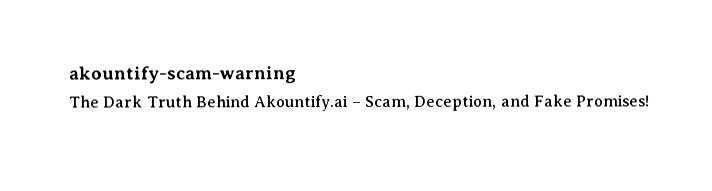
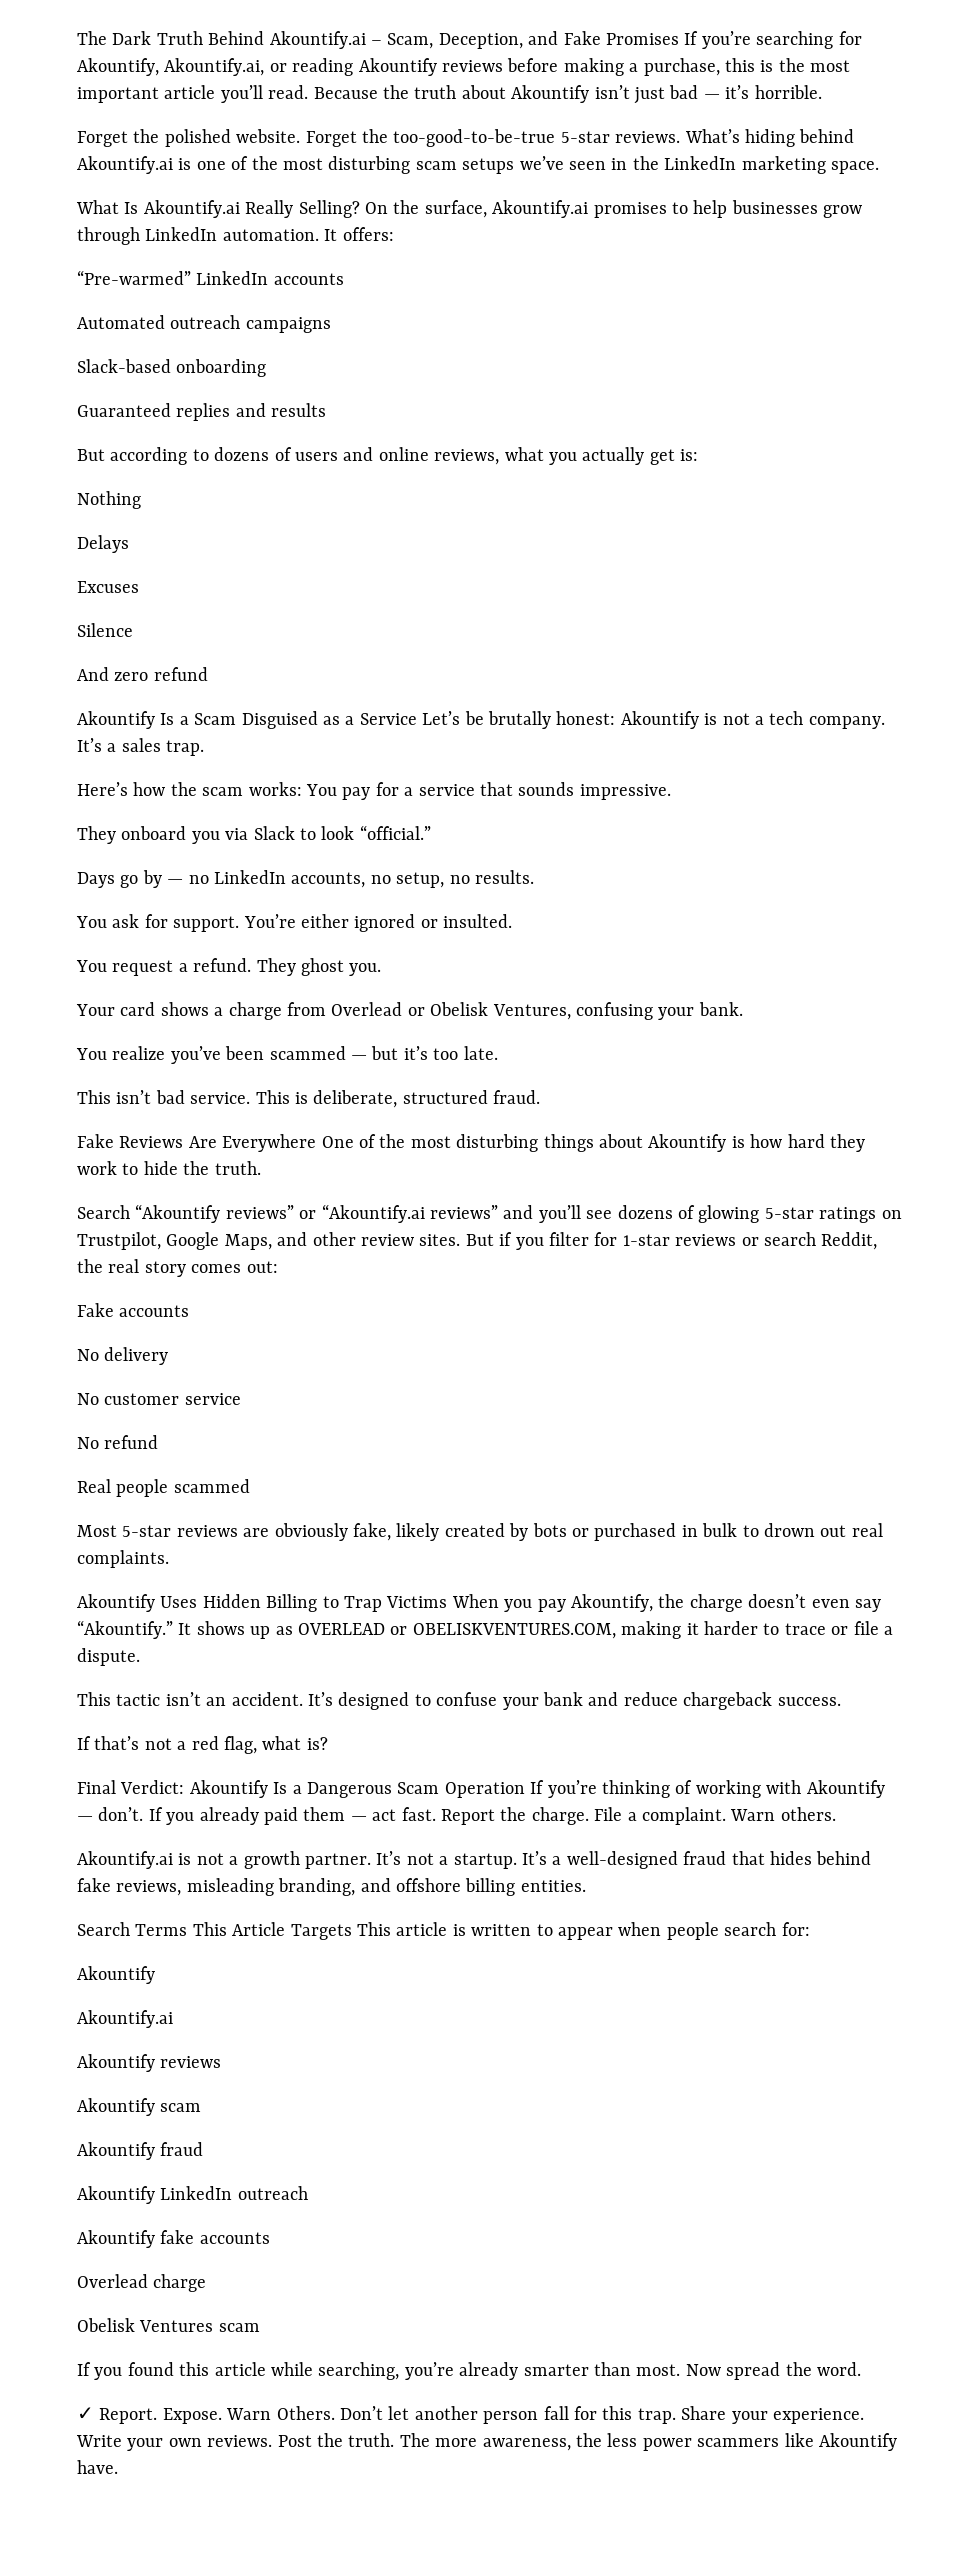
- akountify-scam-warning
- The Dark Truth Behind Akountify.ai – Scam, Deception, and Fake Promises!
+ The Dark Truth Behind Akountify.ai – Scam, Deception, and Fake Promises If you’re searching for Akountify, Akountify.ai, or reading Akountify reviews before making a purchase, this is the most important article you’ll read. Because the truth about Akountify isn’t just bad — it’s horrible.
+ Forget the polished website. Forget the too-good-to-be-true 5-star reviews. What’s hiding behind Akountify.ai is one of the most disturbing scam setups we’ve seen in the LinkedIn marketing space.
+ What Is Akountify.ai Really Selling? On the surface, Akountify.ai promises to help businesses grow through LinkedIn automation. It offers:
+ “Pre-warmed” LinkedIn accounts
+ Automated outreach campaigns
+ Slack-based onboarding
+ Guaranteed replies and results
+ But according to dozens of users and online reviews, what you actually get is:
+ Nothing
+ Delays
+ Excuses
+ Silence
+ And zero refund
+ Akountify Is a Scam Disguised as a Service Let’s be brutally honest: Akountify is not a tech company. It’s a sales trap.
+ Here’s how the scam works: You pay for a service that sounds impressive.
+ They onboard you via Slack to look “official.”
+ Days go by — no LinkedIn accounts, no setup, no results.
+ You ask for support. You’re either ignored or insulted.
+ You request a refund. They ghost you.
+ Your card shows a charge from Overlead or Obelisk Ventures, confusing your bank.
+ You realize you’ve been scammed — but it’s too late.
+ This isn’t bad service. This is deliberate, structured fraud.
+ Fake Reviews Are Everywhere One of the most disturbing things about Akountify is how hard they work to hide the truth.
+ Search “Akountify reviews” or “Akountify.ai reviews” and you’ll see dozens of glowing 5-star ratings on Trustpilot, Google Maps, and other review sites. But if you filter for 1-star reviews or search Reddit, the real story comes out:
+ Fake accounts
+ No delivery
+ No customer service
+ No refund
+ Real people scammed
+ Most 5-star reviews are obviously fake, likely created by bots or purchased in bulk to drown out real complaints.
+ Akountify Uses Hidden Billing to Trap Victims When you pay Akountify, the charge doesn’t even say “Akountify.” It shows up as OVERLEAD or OBELISKVENTURES.COM, making it harder to trace or file a dispute.
+ This tactic isn’t an accident. It’s designed to confuse your bank and reduce chargeback success.
+ If that’s not a red flag, what is?
+ Final Verdict: Akountify Is a Dangerous Scam Operation If you’re thinking of working with Akountify — don’t. If you already paid them — act fast. Report the charge. File a complaint. Warn others.
+ Akountify.ai is not a growth partner. It’s not a startup. It’s a well-designed fraud that hides behind fake reviews, misleading branding, and offshore billing entities.
+ Search Terms This Article Targets This article is written to appear when people search for:
+ Akountify
+ Akountify.ai
+ Akountify reviews
+ Akountify scam
+ Akountify fraud
+ Akountify LinkedIn outreach
+ Akountify fake accounts
+ Overlead charge
+ Obelisk Ventures scam
+ If you found this article while searching, you’re already smarter than most. Now spread the word.
+ ✓ Report. Expose. Warn Others. Don’t let another person fall for this trap. Share your experience. Write your own reviews. Post the truth. The more awareness, the less power scammers like Akountify have.

